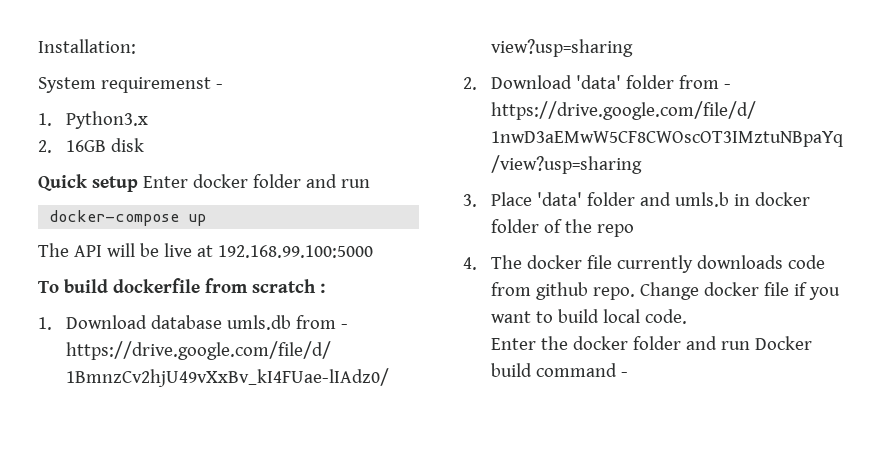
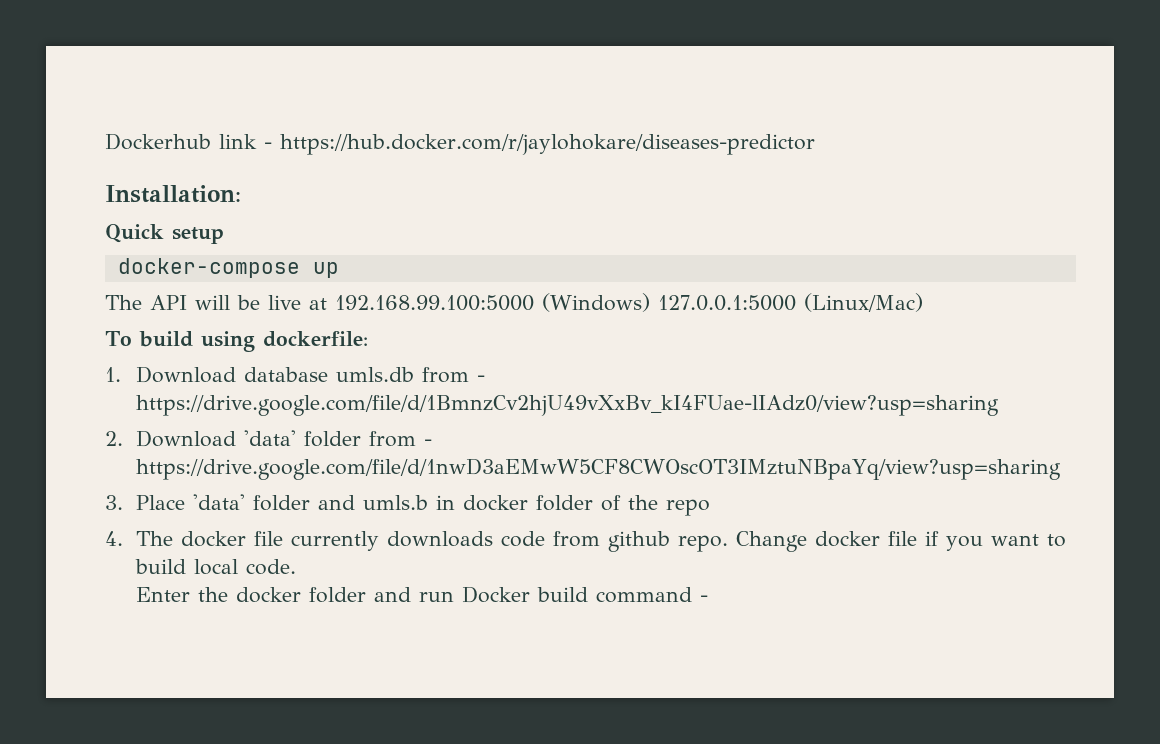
+ Dockerhub link - https://hub.docker.com/r/jaylohokare/diseases-predictor
  Installation:
- System requiremenst -
- 1. Python3.x
- 2. 16GB disk
- Quick setup Enter docker folder and run
+ Quick setup
- The API will be live at 192.168.99.100:5000
+ The API will be live at 192.168.99.100:5000 (Windows) 127.0.0.1:5000 (Linux/Mac)
- To build dockerfile from scratch :
+ To build using dockerfile:

